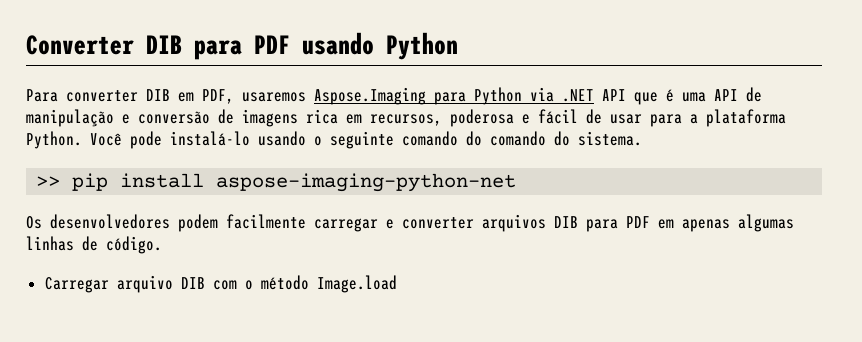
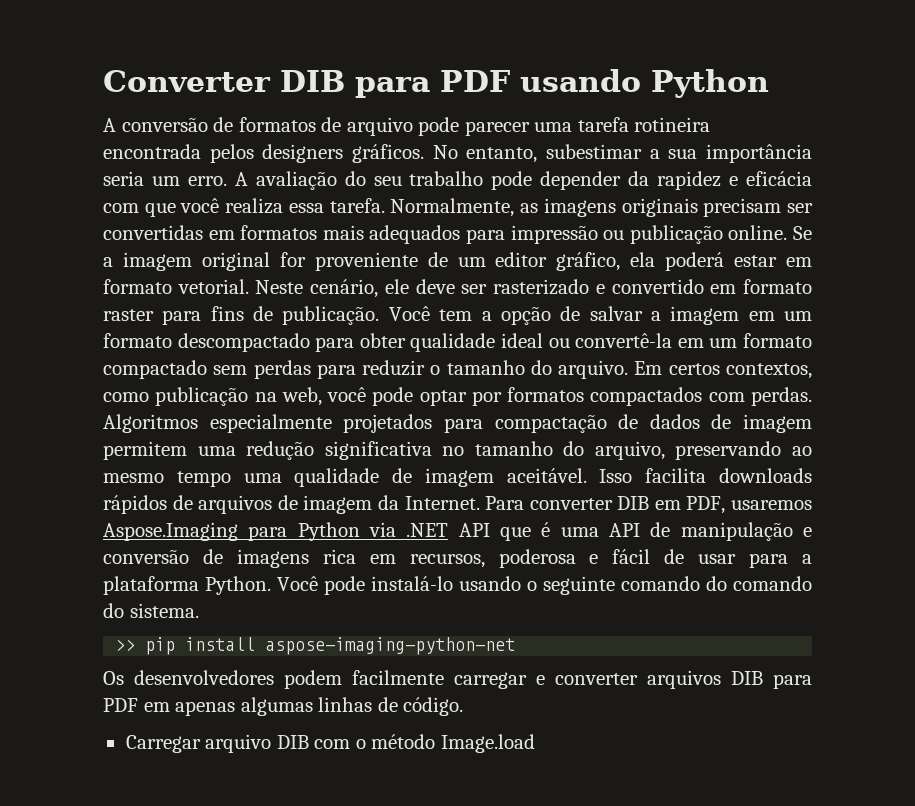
+ A conversão de formatos de arquivo pode parecer uma tarefa rotineira encontrada pelos designers gráficos. No entanto, subestimar a sua importância seria um erro. A avaliação do seu trabalho pode depender da rapidez e eficácia com que você realiza essa tarefa. Normalmente, as imagens originais precisam ser convertidas em formatos mais adequados para impressão ou publicação online. Se a imagem original for proveniente de um editor gráfico, ela poderá estar em formato vetorial. Neste cenário, ele deve ser rasterizado e convertido em formato raster para fins de publicação. Você tem a opção de salvar a imagem em um formato descompactado para obter qualidade ideal ou convertê-la em um formato compactado sem perdas para reduzir o tamanho do arquivo. Em certos contextos, como publicação na web, você pode optar por formatos compactados com perdas. Algoritmos especialmente projetados para compactação de dados de imagem permitem uma redução significativa no tamanho do arquivo, preservando ao mesmo tempo uma qualidade de imagem aceitável. Isso facilita downloads rápidos de arquivos de imagem da Internet.

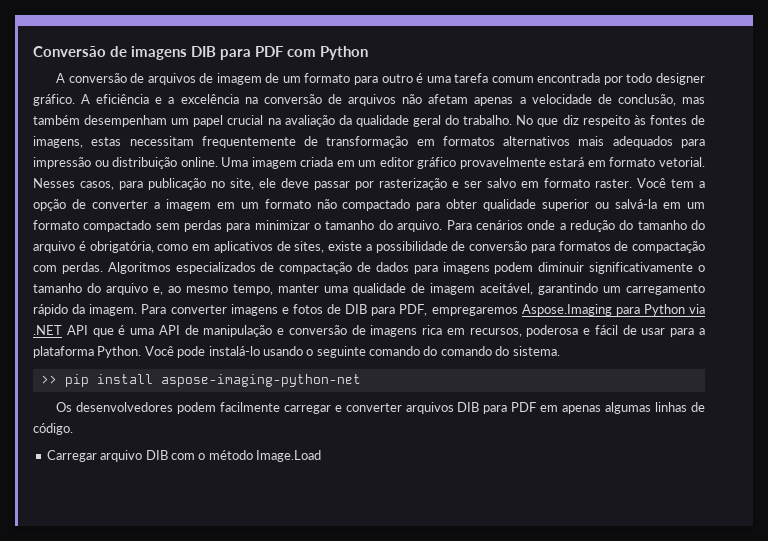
- Converter DIB para PDF usando Python
+ Conversão de imagens DIB para PDF com Python
- A conversão de formatos de arquivo pode parecer uma tarefa rotineira encontrada pelos designers gráficos. No entanto, subestimar a sua importância seria um erro. A avaliação do seu trabalho pode depender da rapidez e eficácia com que você realiza essa tarefa. Normalmente, as imagens originais precisam ser convertidas em formatos mais adequados para impressão ou publicação online. Se a imagem original for proveniente de um editor gráfico, ela poderá estar em formato vetorial. Neste cenário, ele deve ser rasterizado e convertido em formato raster para fins de publicação.
+ A conversão de arquivos de imagem de um formato para outro é uma tarefa comum encontrada por todo designer gráfico. A eficiência e a excelência na conversão de arquivos não afetam apenas a velocidade de conclusão, mas também desempenham um papel crucial na avaliação da qualidade geral do trabalho. No que diz respeito às fontes de imagens, estas necessitam frequentemente de transformação em formatos alternativos mais adequados para impressão ou distribuição online. Uma imagem criada em um editor gráfico provavelmente estará em formato vetorial. Nesses casos, para publicação no site, ele deve passar por rasterização e ser salvo em formato raster.
- Você tem a opção de salvar a imagem em um formato descompactado para obter qualidade ideal ou convertê-la em um formato compactado sem perdas para reduzir o tamanho do arquivo.
+ Você tem a opção de converter a imagem em um formato não compactado para obter qualidade superior ou salvá-la em um formato compactado sem perdas para minimizar o tamanho do arquivo.
- Em certos contextos, como publicação na web, você pode optar por formatos compactados com perdas. Algoritmos especialmente projetados para compactação de dados de imagem permitem uma redução significativa no tamanho do arquivo, preservando ao mesmo tempo uma qualidade de imagem aceitável. Isso facilita downloads rápidos de arquivos de imagem da Internet. Para converter DIB em PDF, usaremos Aspose.Imaging para Python via .NET API que é uma API de manipulação e conversão de imagens rica em recursos, poderosa e fácil de usar para a plataforma Python.
+ Para cenários onde a redução do tamanho do arquivo é obrigatória, como em aplicativos de sites, existe a possibilidade de conversão para formatos de compactação com perdas. Algoritmos especializados de compactação de dados para imagens podem diminuir significativamente o tamanho do arquivo e, ao mesmo tempo, manter uma qualidade de imagem aceitável, garantindo um carregamento rápido da imagem. Para converter imagens e fotos de DIB para PDF, empregaremos Aspose.Imaging para Python via .NET API que é uma API de manipulação e conversão de imagens rica em recursos, poderosa e fácil de usar para a plataforma Python.
- Carregar arquivo DIB com o método Image.load
+ Carregar arquivo DIB com o método Image.Load

